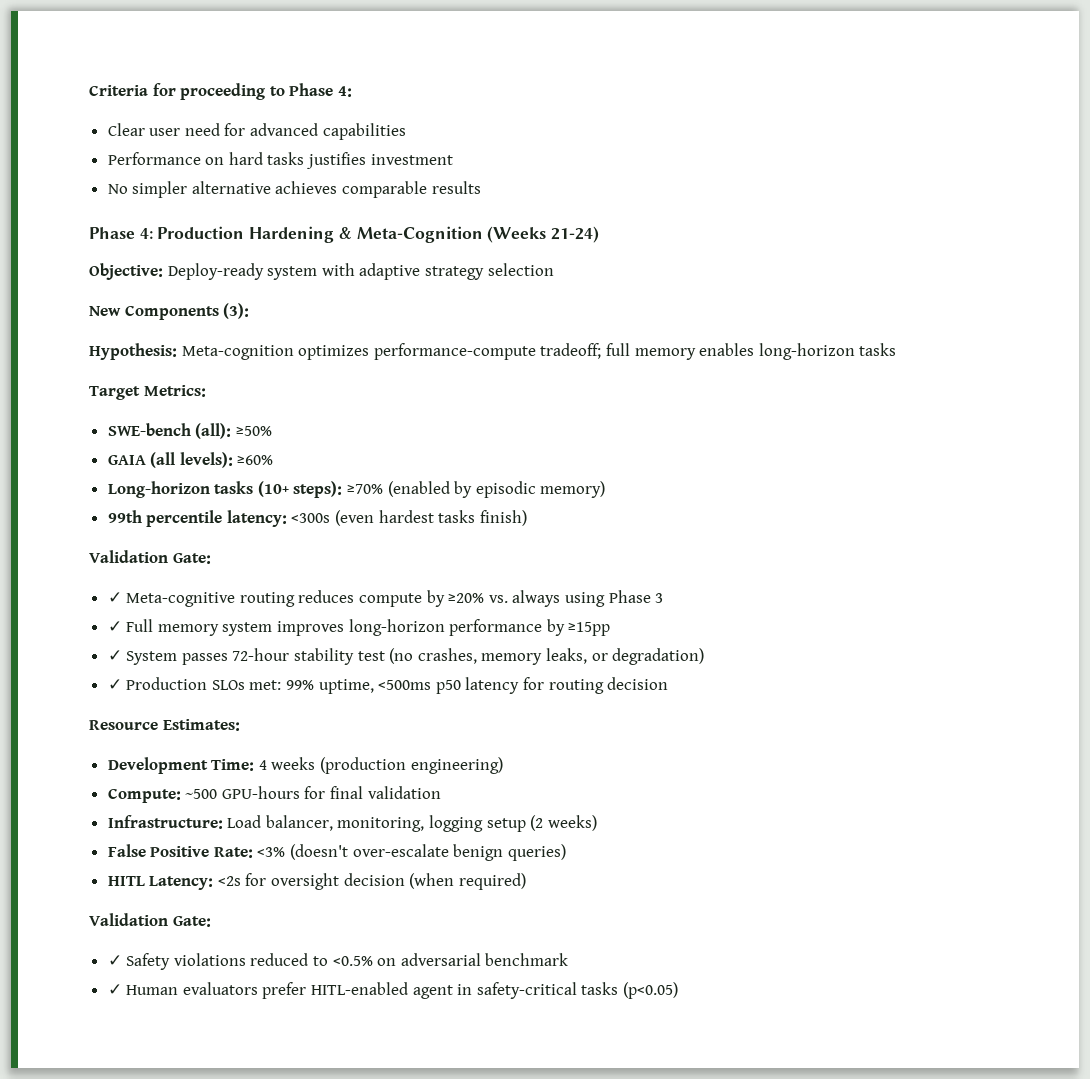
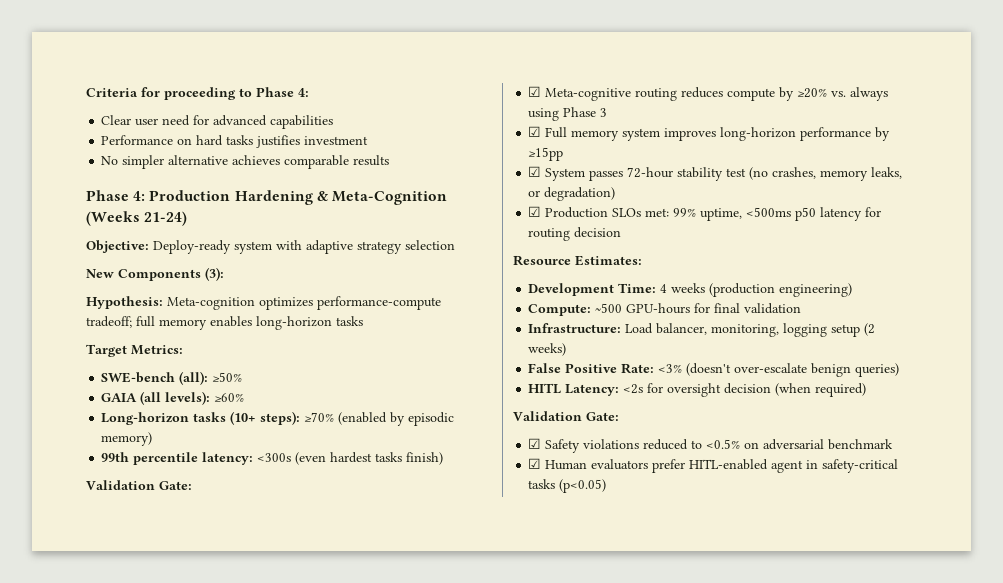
- ✓ Meta-cognitive routing reduces compute by ≥20% vs. always using Phase 3
+ ☑ Meta-cognitive routing reduces compute by ≥20% vs. always using Phase 3
- ✓ Full memory system improves long-horizon performance by ≥15pp
+ ☑ Full memory system improves long-horizon performance by ≥15pp
- ✓ System passes 72-hour stability test (no crashes, memory leaks, or degradation)
+ ☑ System passes 72-hour stability test (no crashes, memory leaks, or degradation)
- ✓ Production SLOs met: 99% uptime, <500ms p50 latency for routing decision
+ ☑ Production SLOs met: 99% uptime, <500ms p50 latency for routing decision
- ✓ Safety violations reduced to <0.5% on adversarial benchmark
+ ☑ Safety violations reduced to <0.5% on adversarial benchmark
- ✓ Human evaluators prefer HITL-enabled agent in safety-critical tasks (p<0.05)
+ ☑ Human evaluators prefer HITL-enabled agent in safety-critical tasks (p<0.05)

